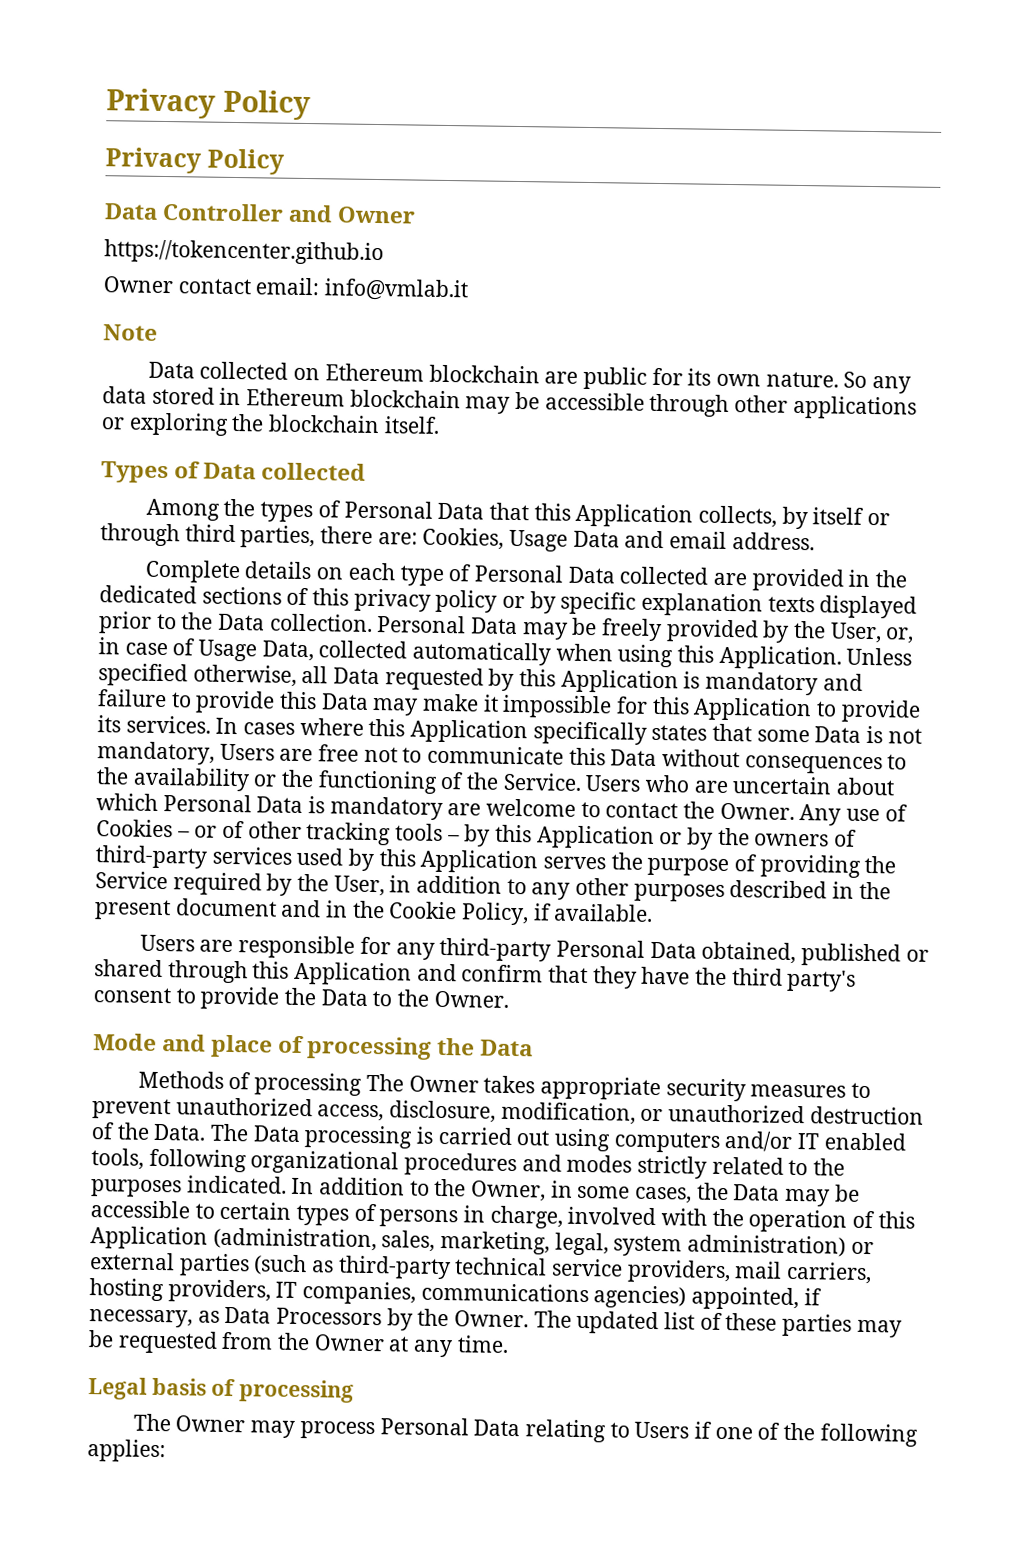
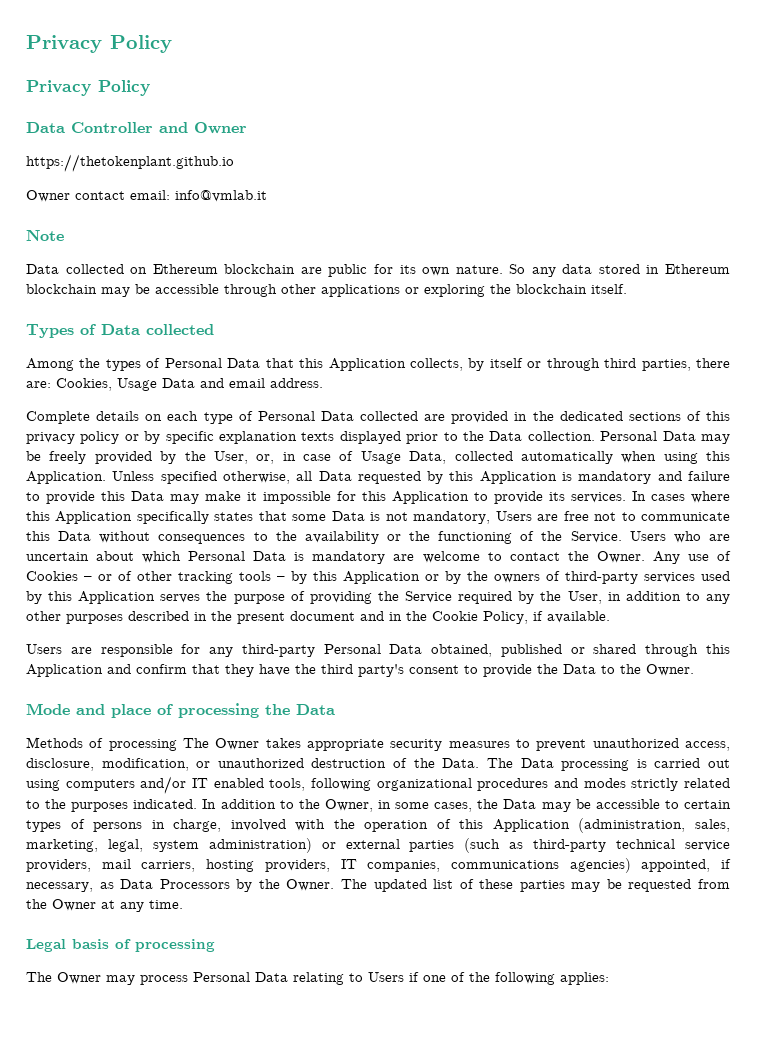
- https://tokencenter.github.io
+ https://thetokenplant.github.io

